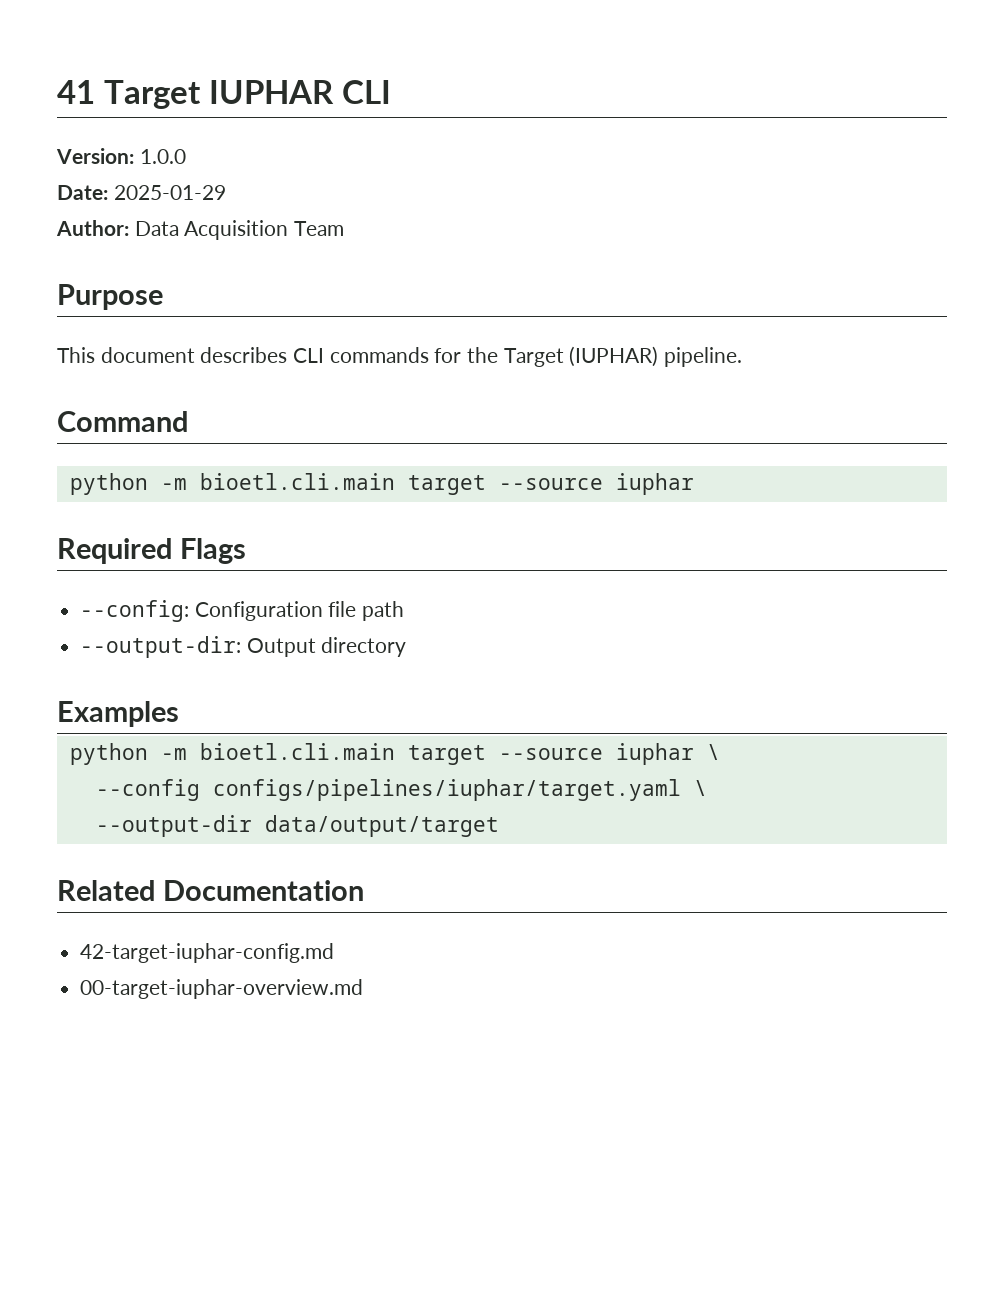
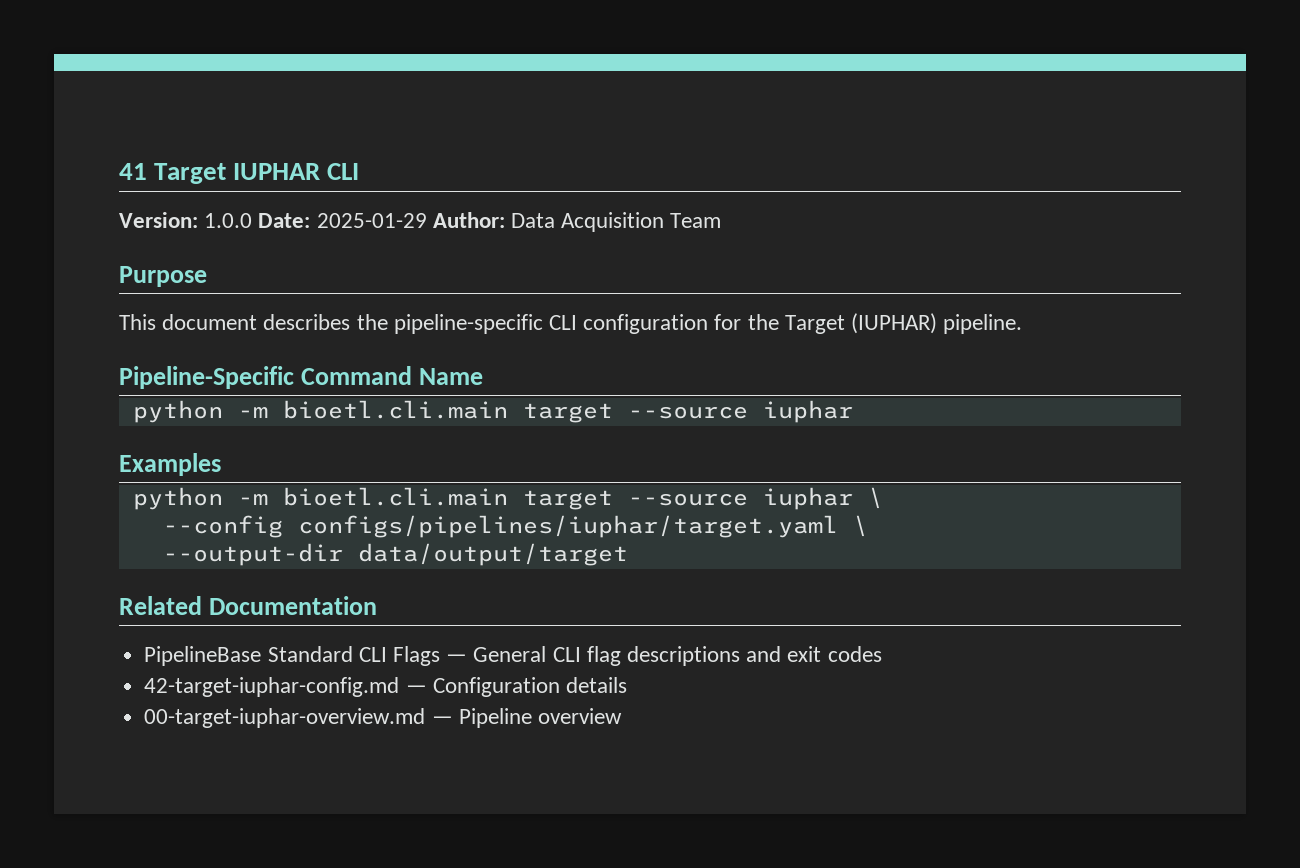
- Version: 1.0.0
- Date: 2025-01-29
- Author: Data Acquisition Team
+ Version: 1.0.0 Date: 2025-01-29 Author: Data Acquisition Team
- This document describes CLI commands for the Target (IUPHAR) pipeline.
+ This document describes the pipeline-specific CLI configuration for the Target (IUPHAR) pipeline.
- Command
+ Pipeline-Specific Command Name
  python -m bioetl.cli.main target --source iuphar
- Required Flags
- --config: Configuration file path
- --output-dir: Output directory
- 42-target-iuphar-config.md
- 00-target-iuphar-overview.md
+ PipelineBase Standard CLI Flags — General CLI flag descriptions and exit codes
+ 42-target-iuphar-config.md — Configuration details
+ 00-target-iuphar-overview.md — Pipeline overview

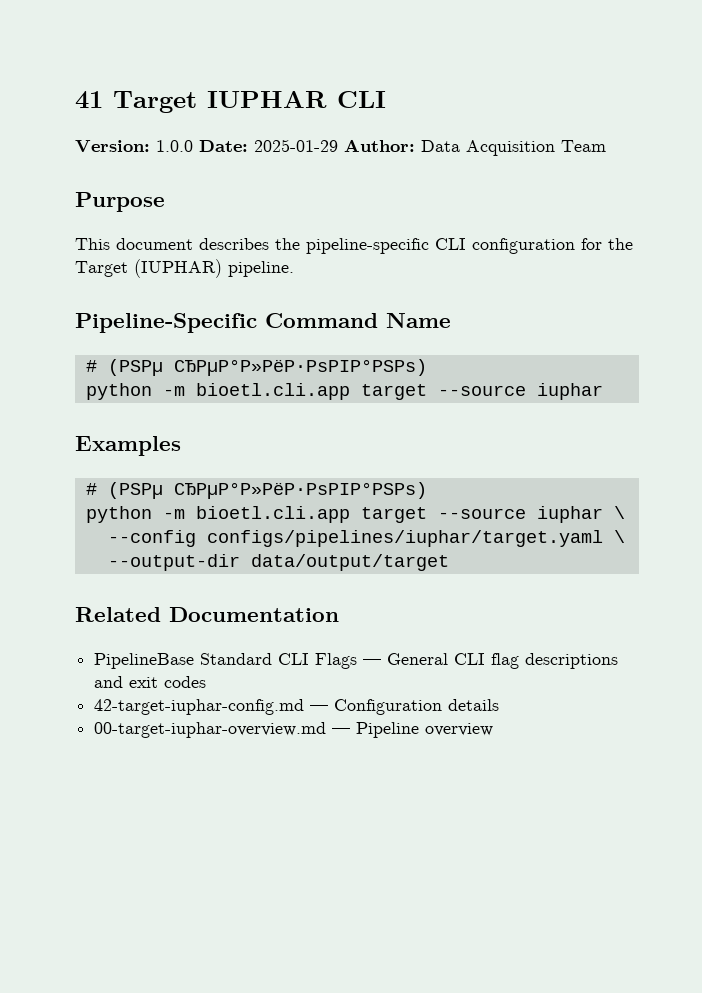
  Pipeline-Specific Command Name
- python -m bioetl.cli.main target --source iuphar
+ # (РЅРµ СЂРµР°Р»РёР·РѕРІР°РЅРѕ)
+ python -m bioetl.cli.app target --source iuphar
  Examples
- python -m bioetl.cli.main target --source iuphar \
+ # (РЅРµ СЂРµР°Р»РёР·РѕРІР°РЅРѕ)
+ python -m bioetl.cli.app target --source iuphar \

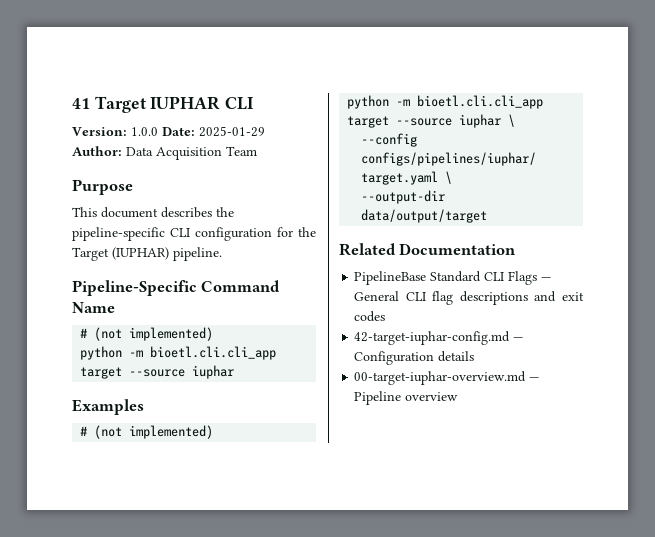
  Pipeline-Specific Command Name
- # (РЅРµ СЂРµР°Р»РёР·РѕРІР°РЅРѕ)
- python -m bioetl.cli.app target --source iuphar
+ # (not implemented)
+ python -m bioetl.cli.cli_app target --source iuphar
  Examples
- # (РЅРµ СЂРµР°Р»РёР·РѕРІР°РЅРѕ)
- python -m bioetl.cli.app target --source iuphar \
+ # (not implemented)
+ python -m bioetl.cli.cli_app target --source iuphar \

